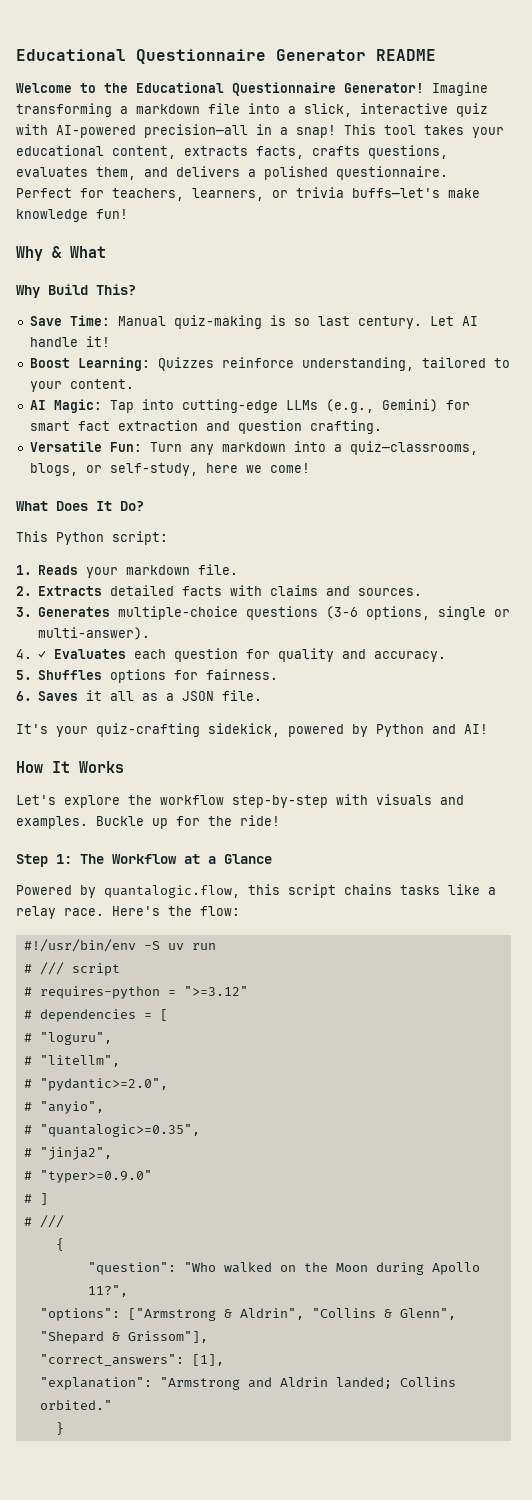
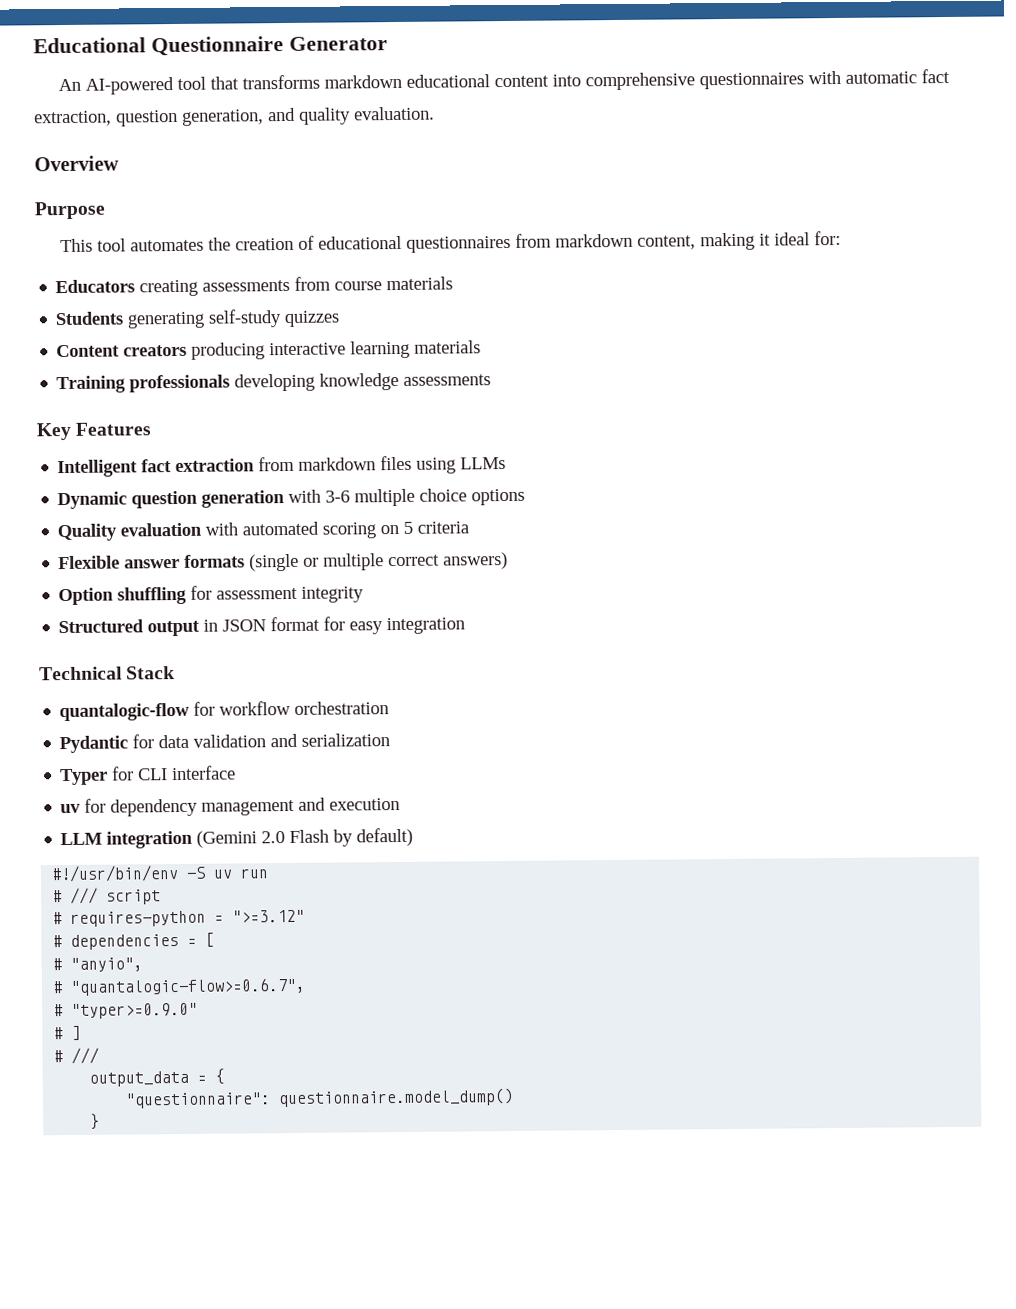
- Educational Questionnaire Generator README
- Welcome to the Educational Questionnaire Generator! Imagine transforming a markdown file into a slick, interactive quiz with AI-powered precision—all in a snap! This tool takes your educational content, extracts facts, crafts questions, evaluates them, and delivers a polished questionnaire. Perfect for teachers, learners, or trivia buffs—let's make knowledge fun!
- Why & What
- Why Build This?
- Save Time: Manual quiz-making is so last century. Let AI handle it!
- Boost Learning: Quizzes reinforce understanding, tailored to your content.
- AI Magic: Tap into cutting-edge LLMs (e.g., Gemini) for smart fact extraction and question crafting.
- Versatile Fun: Turn any markdown into a quiz—classrooms, blogs, or self-study, here we come!
- What Does It Do?
- This Python script:
- 1. Reads your markdown file.
- 2. Extracts detailed facts with claims and sources.
- 3. Generates multiple-choice questions (3-6 options, single or multi-answer).
- 4. ✓ Evaluates each question for quality and accuracy.
- 5. Shuffles options for fairness.
- 6. Saves it all as a JSON file.
- It's your quiz-crafting sidekick, powered by Python and AI!
- How It Works
- Let's explore the workflow step-by-step with visuals and examples. Buckle up for the ride!
- Step 1: The Workflow at a Glance
- Powered by quantalogic.flow, this script chains tasks like a relay race. Here's the flow:
+ Educational Questionnaire Generator
+ An AI-powered tool that transforms markdown educational content into comprehensive questionnaires with automatic fact extraction, question generation, and quality evaluation.
+ Overview
+ Purpose
+ This tool automates the creation of educational questionnaires from markdown content, making it ideal for:
+ Educators creating assessments from course materials
+ Students generating self-study quizzes
+ Content creators producing interactive learning materials
+ Training professionals developing knowledge assessments
+ Key Features
+ Intelligent fact extraction from markdown files using LLMs
+ Dynamic question generation with 3-6 multiple choice options
+ Quality evaluation with automated scoring on 5 criteria
+ Flexible answer formats (single or multiple correct answers)
+ Option shuffling for assessment integrity
+ Structured output in JSON format for easy integration
+ Technical Stack
+ quantalogic-flow for workflow orchestration
+ Pydantic for data validation and serialization
+ Typer for CLI interface
+ uv for dependency management and execution
+ LLM integration (Gemini 2.0 Flash by default)
- # "loguru",
- # "litellm",
- # "pydantic>=2.0",
- # "quantalogic>=0.35",
- # "jinja2",
+ # "quantalogic-flow>=0.6.7",
- {
+ output_data = {
- "question": "Who walked on the Moon during Apollo 11?",
- "options": ["Armstrong & Aldrin", "Collins & Glenn", "Shepard & Grissom"],
- "correct_answers": [1],
- "explanation": "Armstrong and Aldrin landed; Collins orbited."
+ "questionnaire": questionnaire.model_dump()

